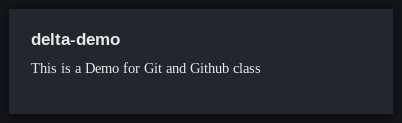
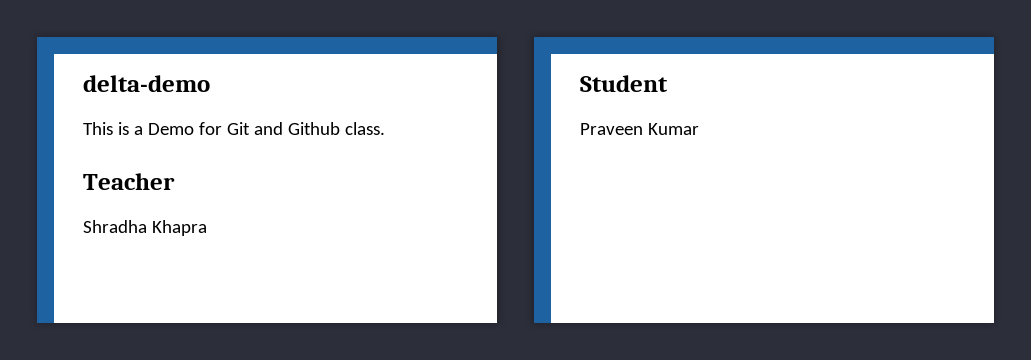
- This is a Demo for Git and Github class
+ This is a Demo for Git and Github class.
+ Teacher
+ Shradha Khapra
+ Student
+ Praveen Kumar

